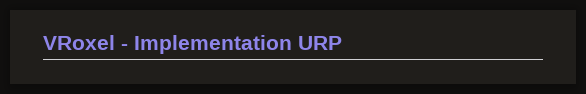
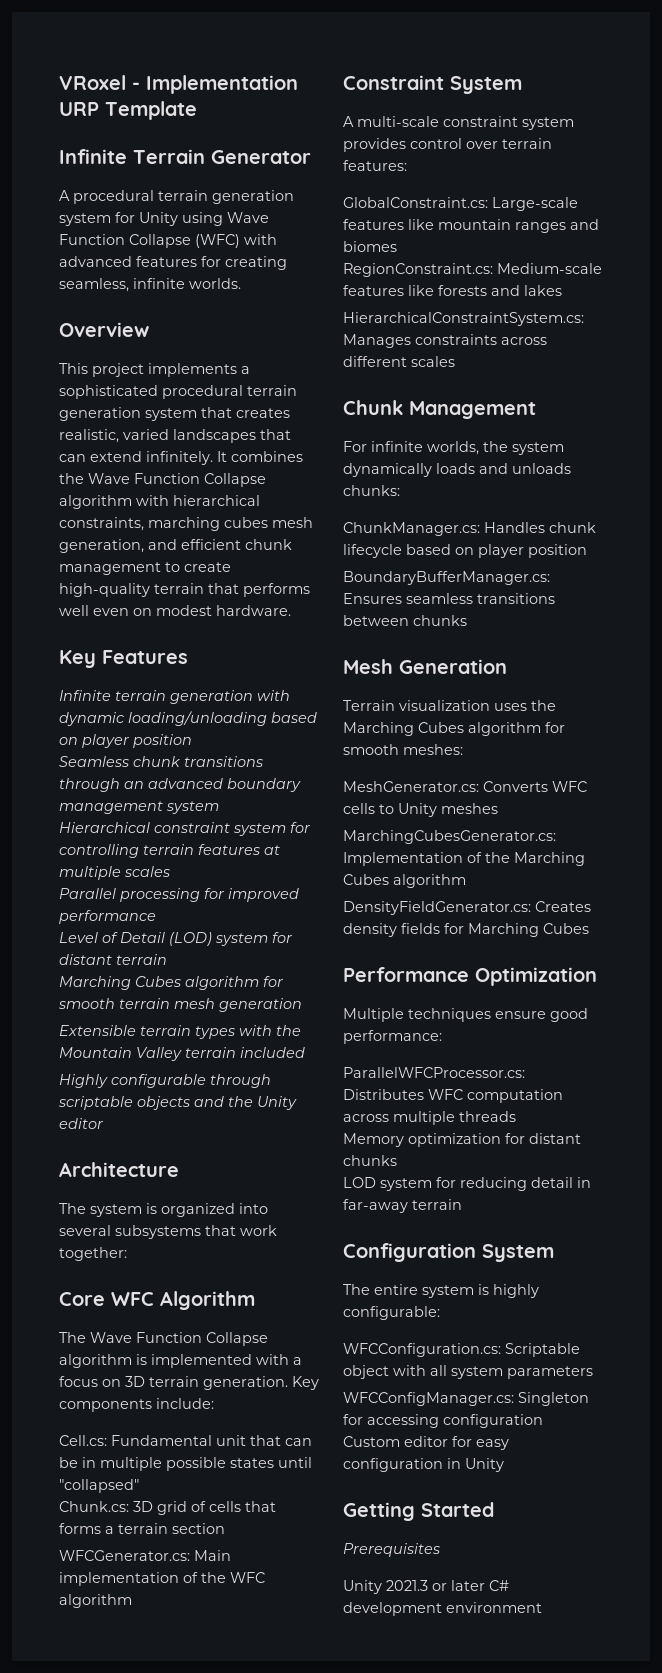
- VRoxel - Implementation URP
+ VRoxel - Implementation URP Template
+ Infinite Terrain Generator
+ A procedural terrain generation system for Unity using Wave Function Collapse (WFC) with advanced features for creating seamless, infinite worlds.
+ Overview
+ This project implements a sophisticated procedural terrain generation system that creates realistic, varied landscapes that can extend infinitely. It combines the Wave Function Collapse algorithm with hierarchical constraints, marching cubes mesh generation, and efficient chunk management to create high-quality terrain that performs well even on modest hardware.
+ Key Features
+ Infinite terrain generation with dynamic loading/unloading based on player position
+ Seamless chunk transitions through an advanced boundary management system
+ Hierarchical constraint system for controlling terrain features at multiple scales
+ Parallel processing for improved performance
+ Level of Detail (LOD) system for distant terrain
+ Marching Cubes algorithm for smooth terrain mesh generation
+ Extensible terrain types with the Mountain Valley terrain included
+ Highly configurable through scriptable objects and the Unity editor
+ Architecture
+ The system is organized into several subsystems that work together:
+ Core WFC Algorithm
+ The Wave Function Collapse algorithm is implemented with a focus on 3D terrain generation. Key components include:
+ Cell.cs: Fundamental unit that can be in multiple possible states until "collapsed"
+ Chunk.cs: 3D grid of cells that forms a terrain section
+ WFCGenerator.cs: Main implementation of the WFC algorithm
+ Constraint System
+ A multi-scale constraint system provides control over terrain features:
+ GlobalConstraint.cs: Large-scale features like mountain ranges and biomes
+ RegionConstraint.cs: Medium-scale features like forests and lakes
+ HierarchicalConstraintSystem.cs: Manages constraints across different scales
+ Chunk Management
+ For infinite worlds, the system dynamically loads and unloads chunks:
+ ChunkManager.cs: Handles chunk lifecycle based on player position
+ BoundaryBufferManager.cs: Ensures seamless transitions between chunks
+ Mesh Generation
+ Terrain visualization uses the Marching Cubes algorithm for smooth meshes:
+ MeshGenerator.cs: Converts WFC cells to Unity meshes
+ MarchingCubesGenerator.cs: Implementation of the Marching Cubes algorithm
+ DensityFieldGenerator.cs: Creates density fields for Marching Cubes
+ Performance Optimization
+ Multiple techniques ensure good performance:
+ ParallelWFCProcessor.cs: Distributes WFC computation across multiple threads
+ Memory optimization for distant chunks
+ LOD system for reducing detail in far-away terrain
+ Configuration System
+ The entire system is highly configurable:
+ WFCConfiguration.cs: Scriptable object with all system parameters
+ WFCConfigManager.cs: Singleton for accessing configuration Custom editor for easy configuration in Unity
+ Getting Started
+ Prerequisites
+ Unity 2021.3 or later C# development environment

